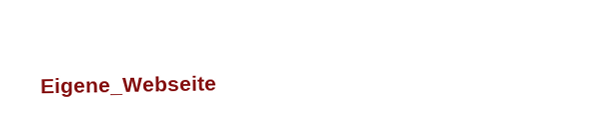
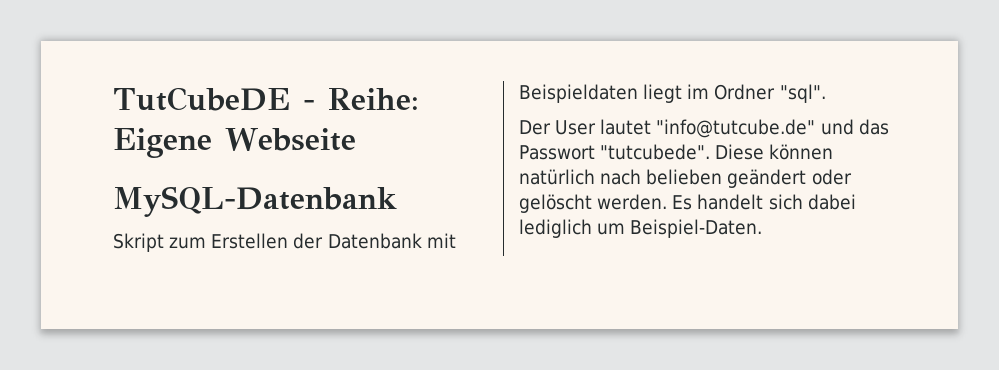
- Eigene_Webseite
+ TutCubeDE - Reihe: Eigene Webseite
+ MySQL-Datenbank
+ Skript zum Erstellen der Datenbank mit Beispieldaten liegt im Ordner "sql".
+ Der User lautet "info@tutcube.de" und das Passwort "tutcubede". Diese können natürlich nach belieben geändert oder gelöscht werden. Es handelt sich dabei lediglich um Beispiel-Daten.

